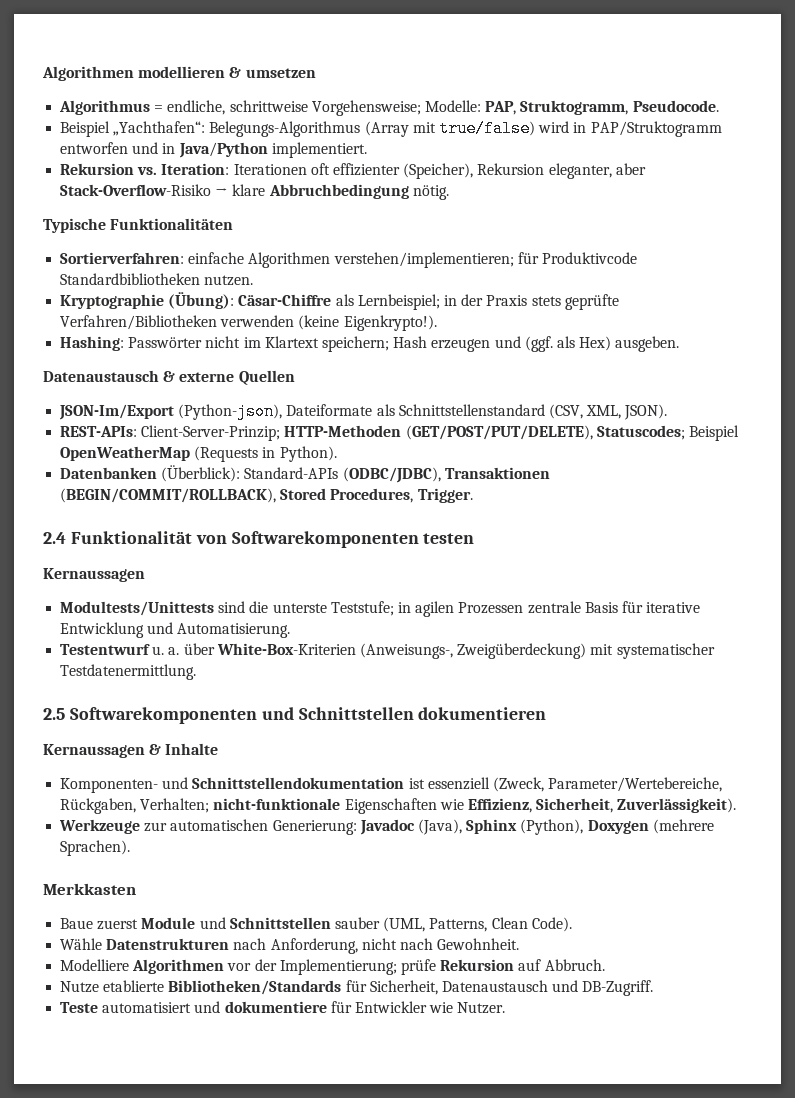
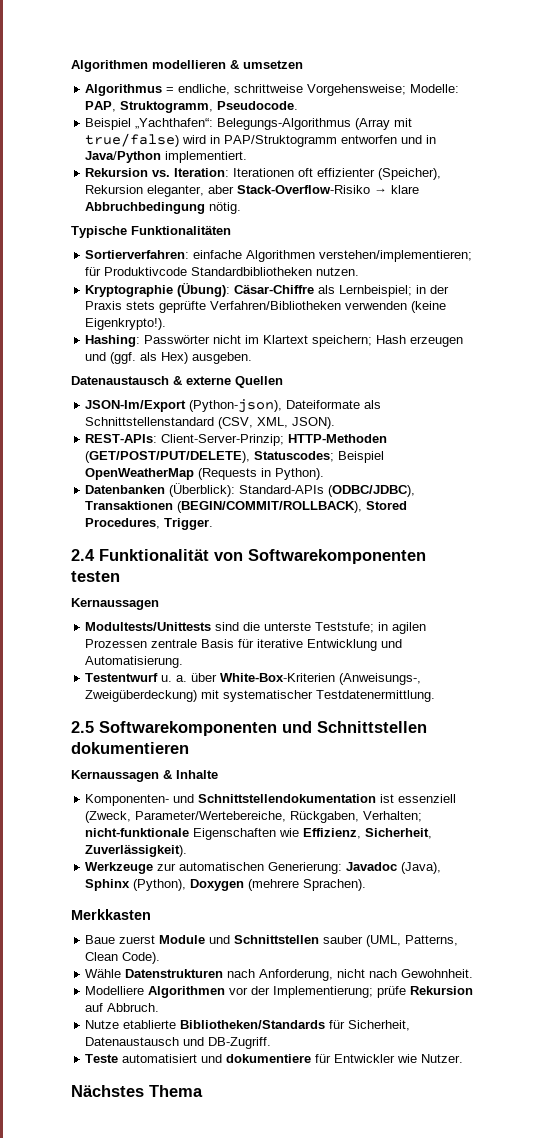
+ Nächstes Thema

